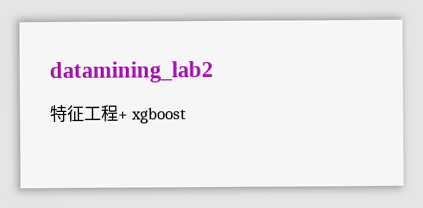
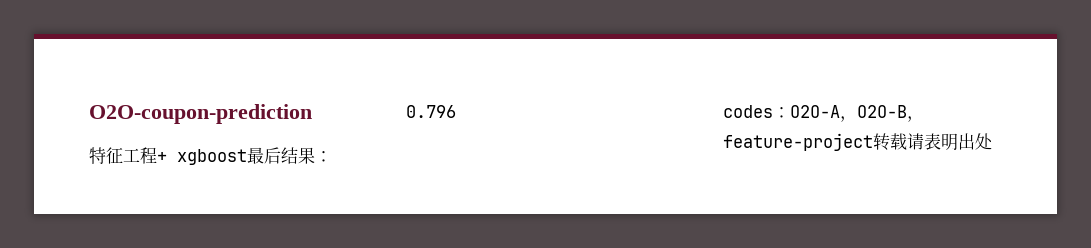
- datamining_lab2
+ O2O-coupon-prediction
- 特征工程+ xgboost
+ 特征工程+ xgboost最后结果：0.796
+ codes：O2O-A，O2O-B，feature-project转载请表明出处

